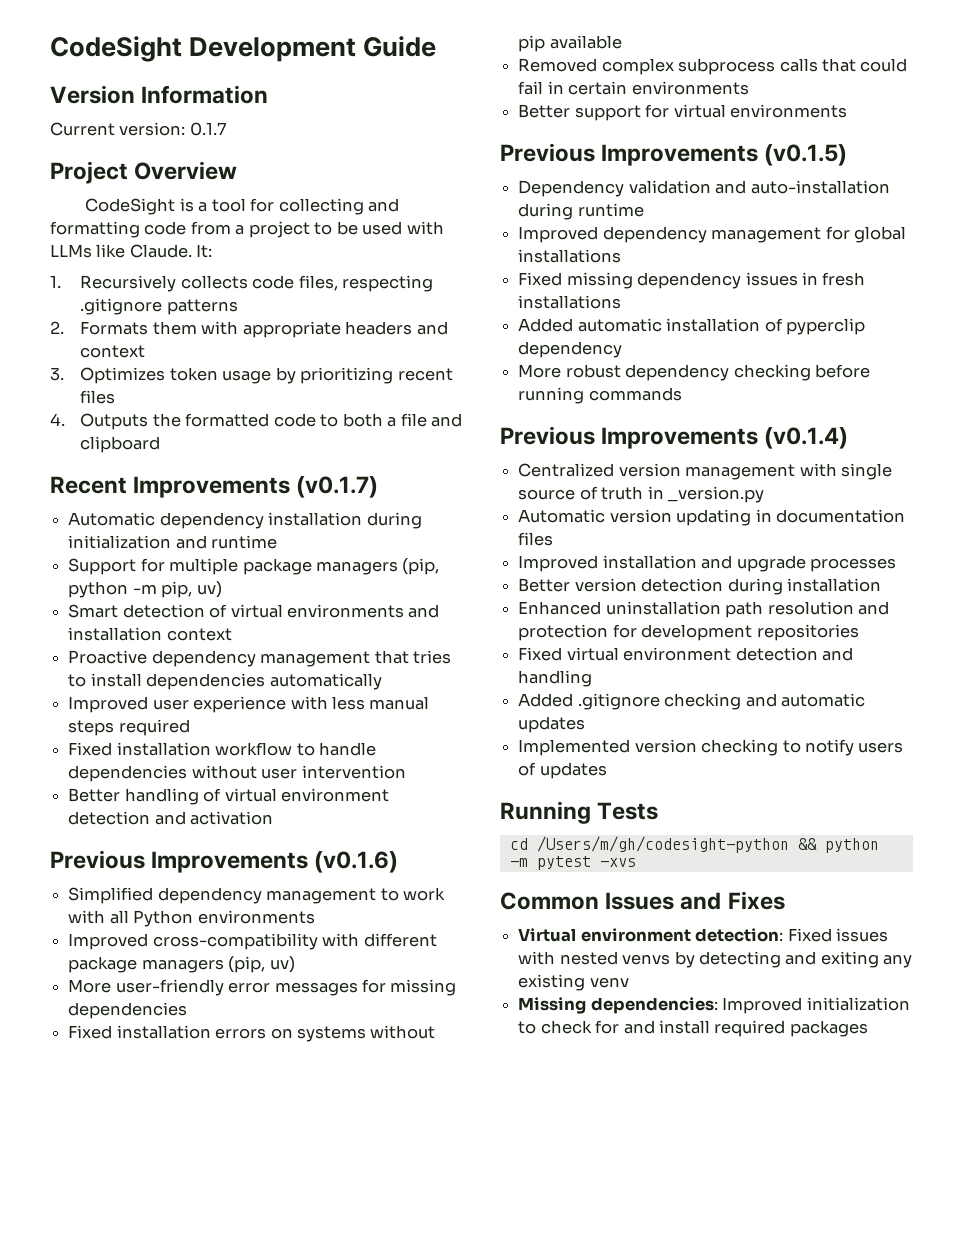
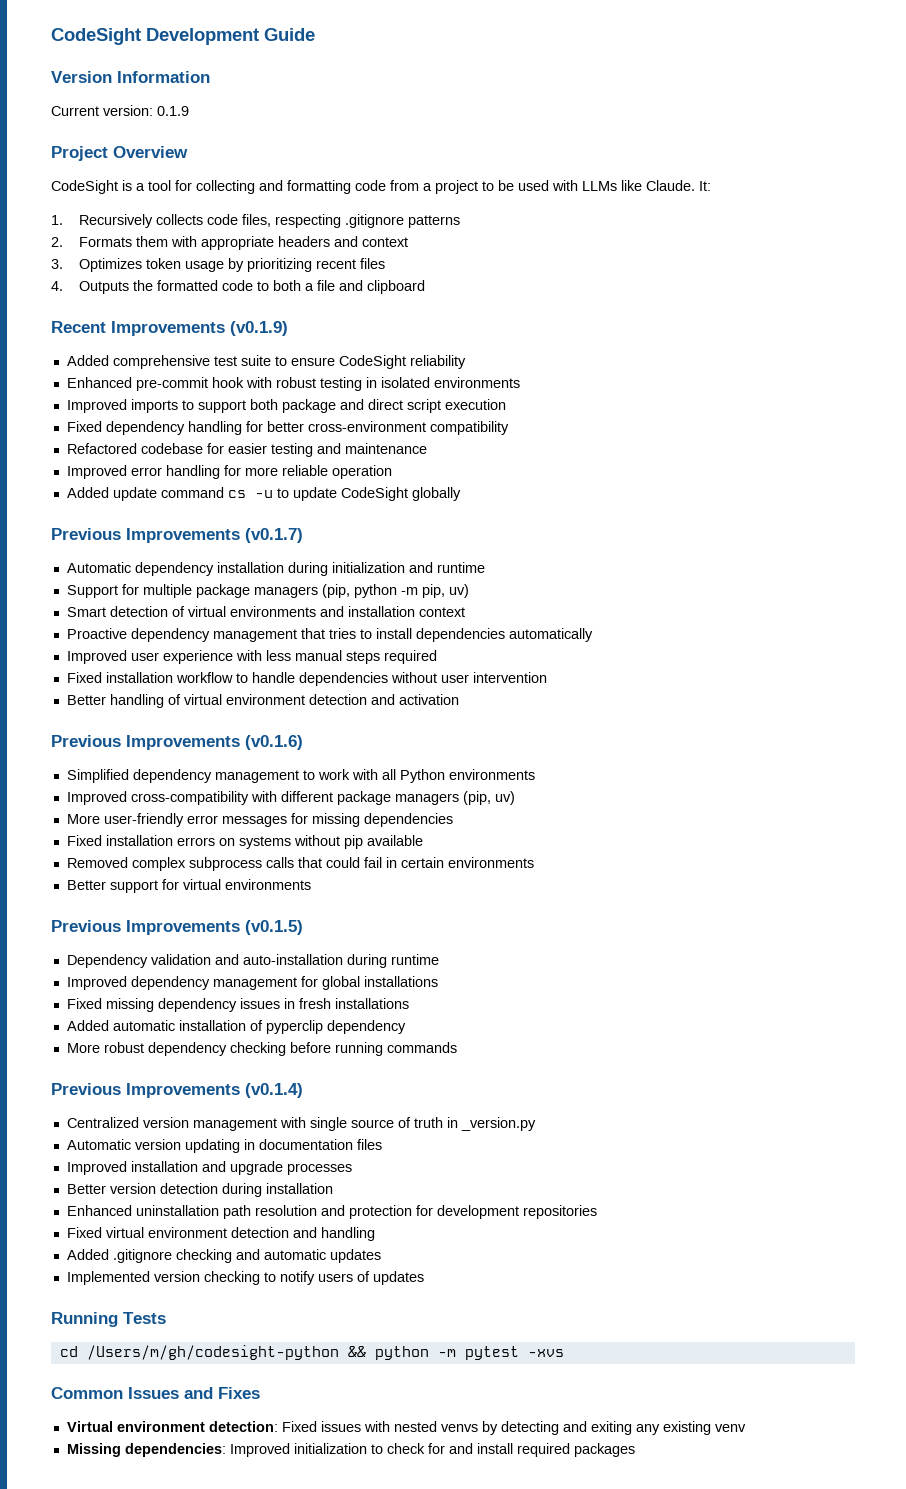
- Current version: 0.1.7
+ Current version: 0.1.9
- Recent Improvements (v0.1.7)
+ Recent Improvements (v0.1.9)
+ Added comprehensive test suite to ensure CodeSight reliability
+ Enhanced pre-commit hook with robust testing in isolated environments
+ Improved imports to support both package and direct script execution
+ Fixed dependency handling for better cross-environment compatibility
+ Refactored codebase for easier testing and maintenance
+ Improved error handling for more reliable operation
+ Added update command cs -u to update CodeSight globally
+ Previous Improvements (v0.1.7)

